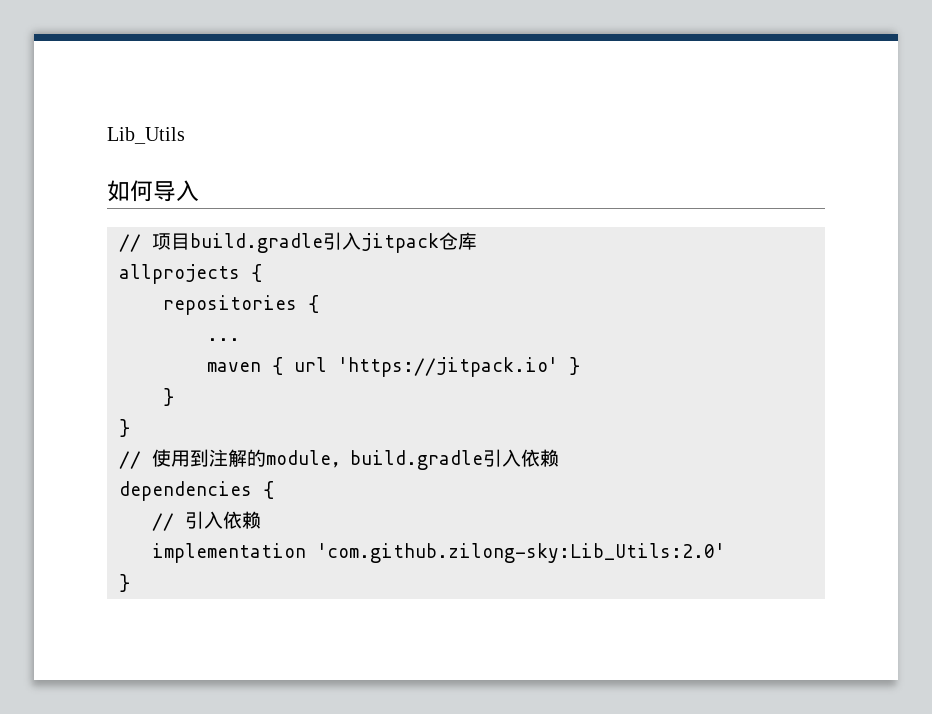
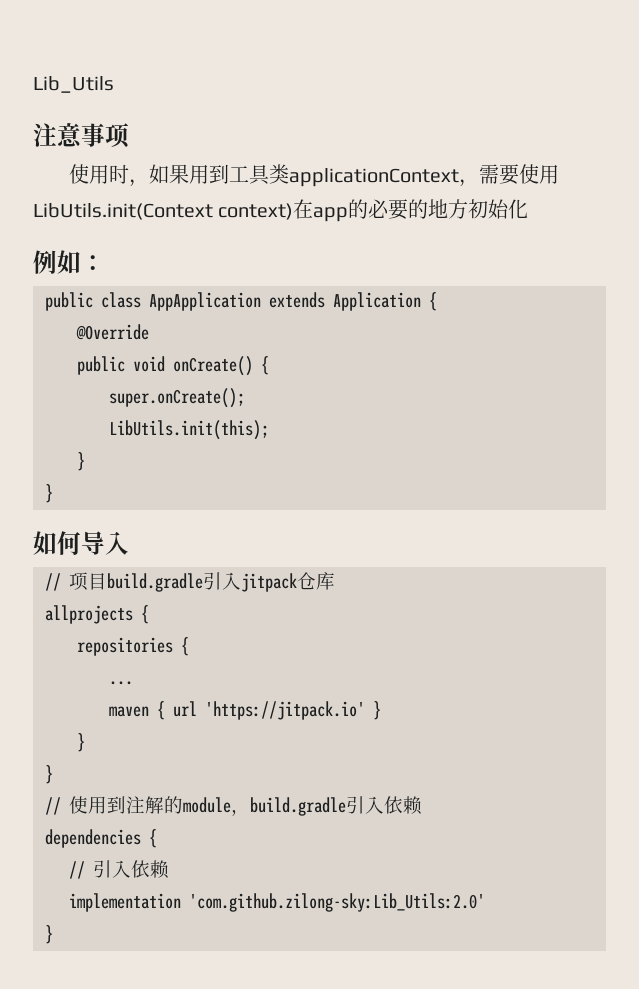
+ 注意事项
+ 使用时，如果用到工具类applicationContext，需要使用LibUtils.init(Context context)在app的必要的地方初始化
+ 例如：
+ public class AppApplication extends Application {
+ @Override
+ public void onCreate() {
+ super.onCreate();
+ LibUtils.init(this);
+ }
+ }

